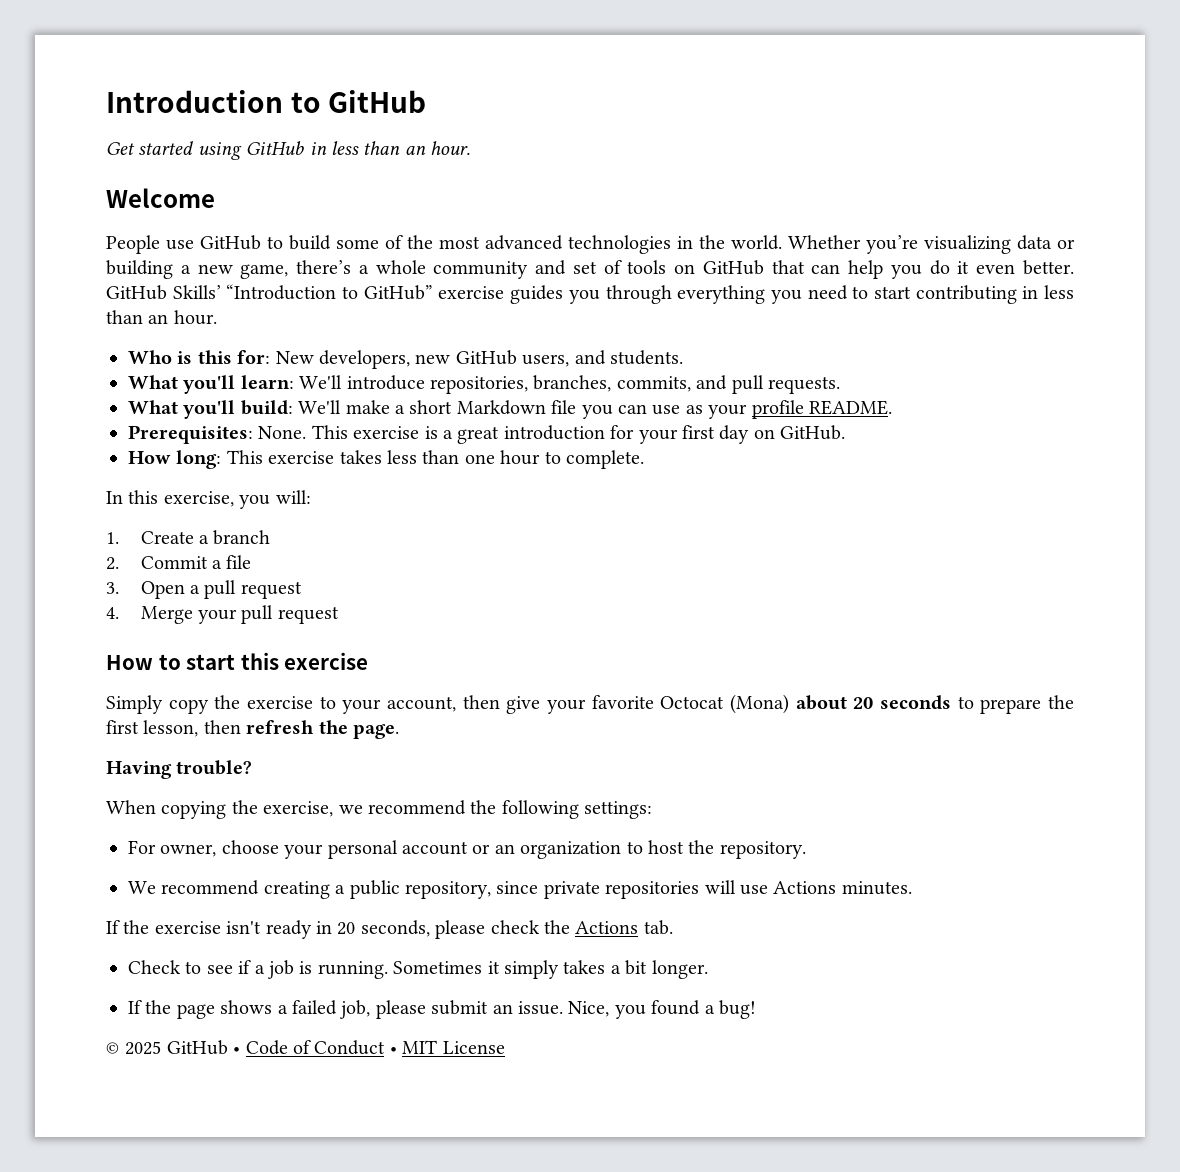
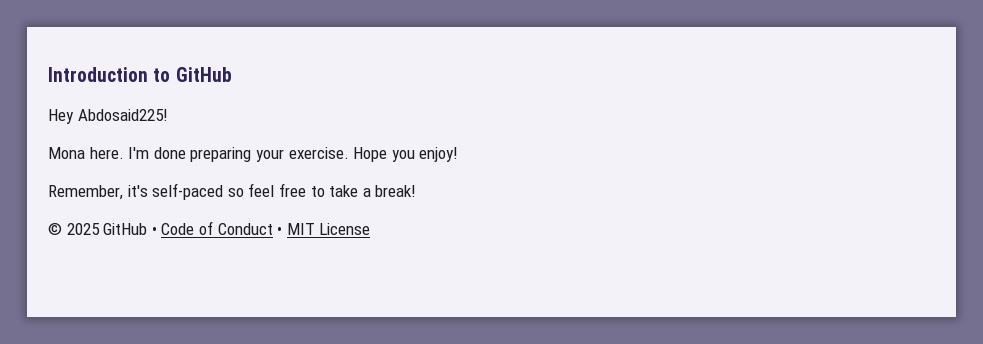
- Get started using GitHub in less than an hour.
- Welcome
- People use GitHub to build some of the most advanced technologies in the world. Whether you’re visualizing data or building a new game, there’s a whole community and set of tools on GitHub that can help you do it even better. GitHub Skills’ “Introduction to GitHub” exercise guides you through everything you need to start contributing in less than an hour.
- Who is this for: New developers, new GitHub users, and students.
- What you'll learn: We'll introduce repositories, branches, commits, and pull requests.
- What you'll build: We'll make a short Markdown file you can use as your profile README.
- Prerequisites: None. This exercise is a great introduction for your first day on GitHub.
- How long: This exercise takes less than one hour to complete.
- In this exercise, you will:
- 1. Create a branch
- 2. Commit a file
- 3. Open a pull request
- 4. Merge your pull request
- How to start this exercise
- Simply copy the exercise to your account, then give your favorite Octocat (Mona) about 20 seconds to prepare the first lesson, then refresh the page.
- Having trouble?
- When copying the exercise, we recommend the following settings:
- For owner, choose your personal account or an organization to host the repository.
- We recommend creating a public repository, since private repositories will use Actions minutes.
- If the exercise isn't ready in 20 seconds, please check the Actions tab.
- Check to see if a job is running. Sometimes it simply takes a bit longer.
- If the page shows a failed job, please submit an issue. Nice, you found a bug!
+ Hey Abdosaid225!
+ Mona here. I'm done preparing your exercise. Hope you enjoy!
+ Remember, it's self-paced so feel free to take a break!

